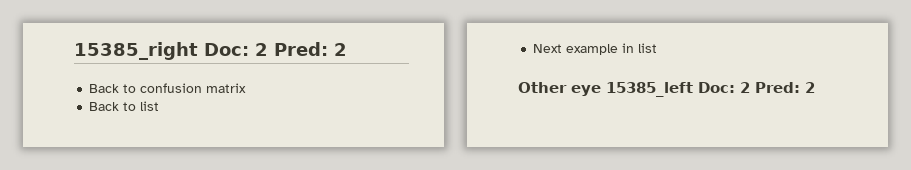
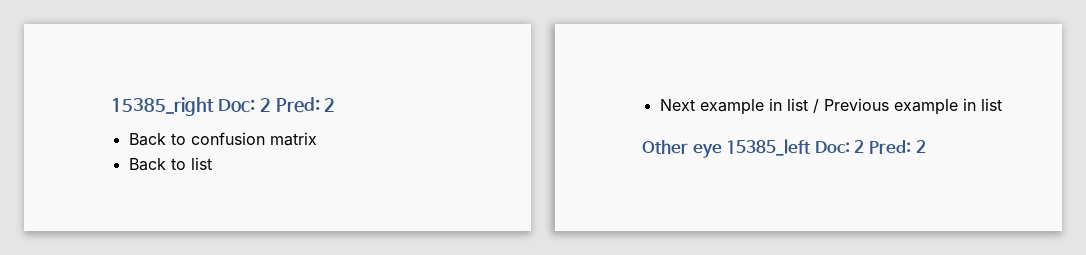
- Next example in list
+ Next example in list / Previous example in list

